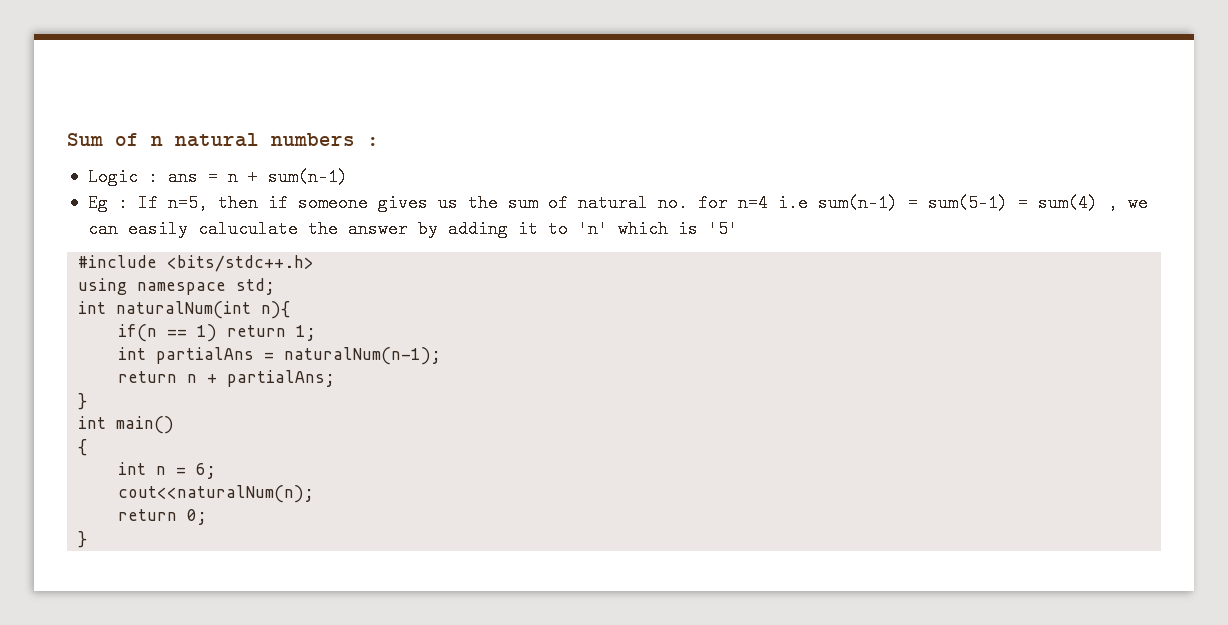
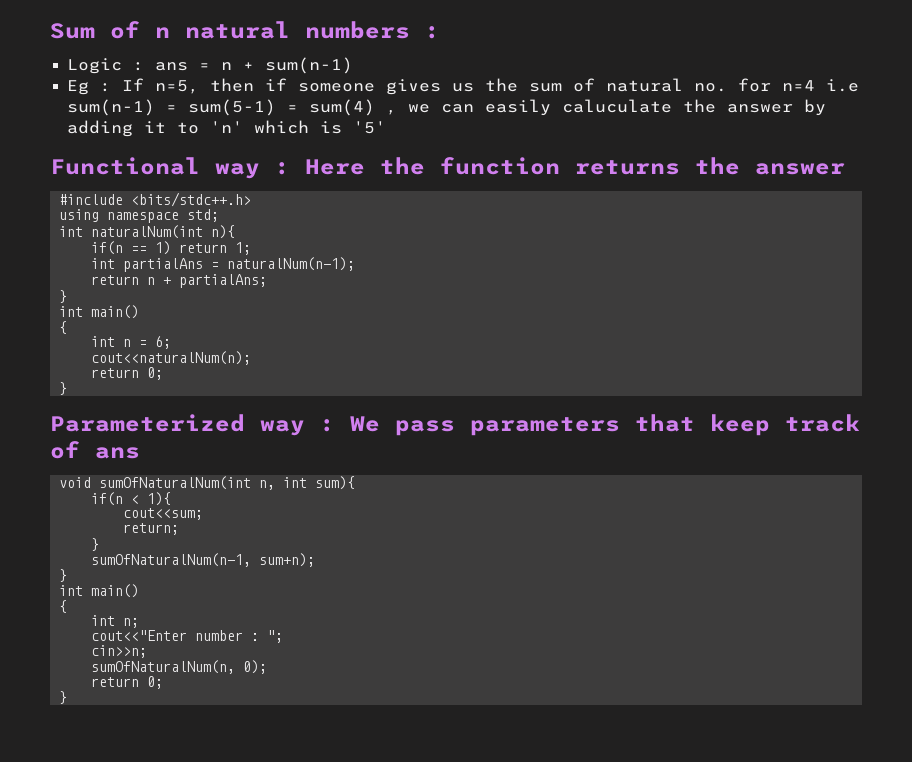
+ Functional way : Here the function returns the answer
+ Parameterized way : We pass parameters that keep track of ans
+ void sumOfNaturalNum(int n, int sum){
+ if(n < 1){
+ cout<<sum;
+ return;
+ }
+ sumOfNaturalNum(n-1, sum+n);
+ }
+ int main()
+ {
+ int n;
+ cout<<"Enter number : ";
+ cin>>n;
+ sumOfNaturalNum(n, 0);
+ return 0;
+ }

